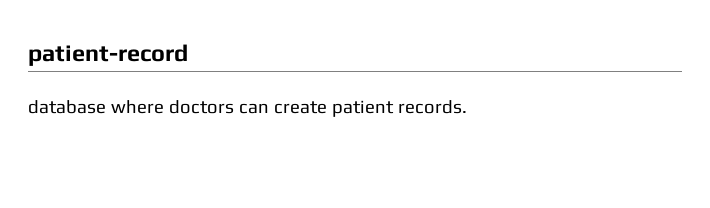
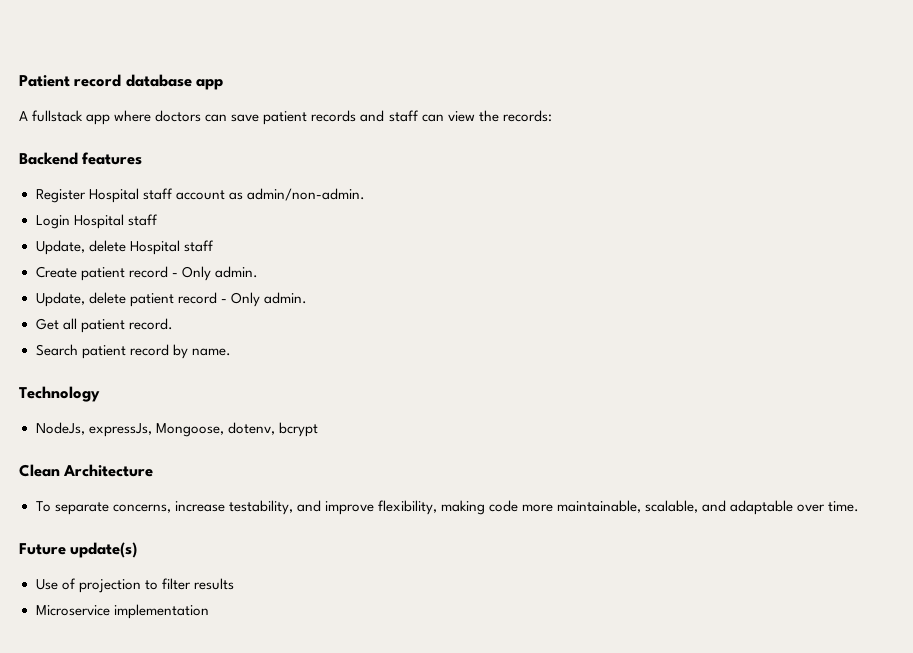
- patient-record
- database where doctors can create patient records.
+ Patient record database app
+ A fullstack app where doctors can save patient records and staff can view the records:
+ Backend features
+ Register Hospital staff account as admin/non-admin.
+ Login Hospital staff
+ Update, delete Hospital staff
+ Create patient record - Only admin.
+ Update, delete patient record - Only admin.
+ Get all patient record.
+ Search patient record by name.
+ Technology
+ NodeJs, expressJs, Mongoose, dotenv, bcrypt
+ Clean Architecture
+ To separate concerns, increase testability, and improve flexibility, making code more maintainable, scalable, and adaptable over time.
+ Future update(s)
+ Use of projection to filter results
+ Microservice implementation

